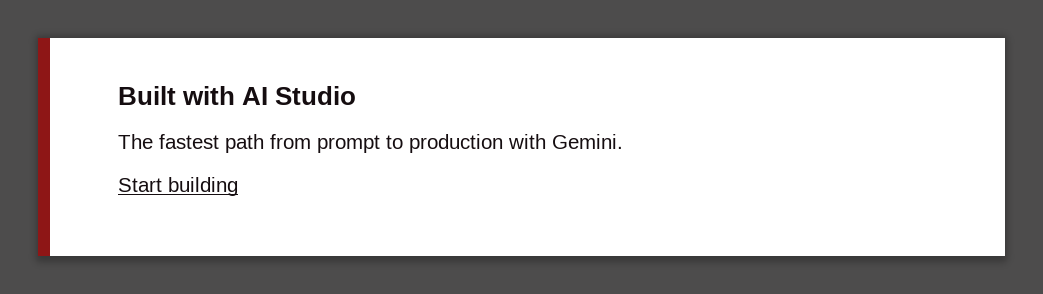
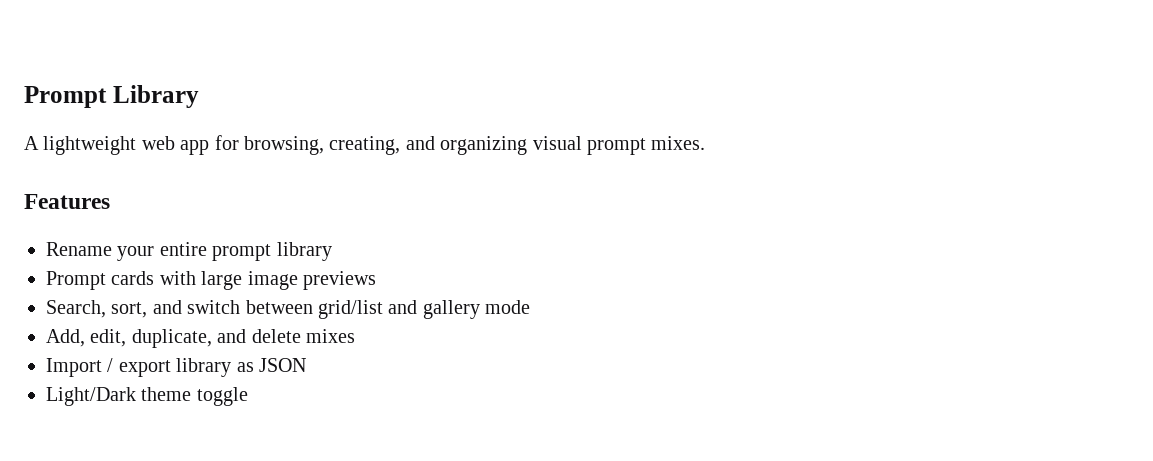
- Built with AI Studio
- The fastest path from prompt to production with Gemini.
- Start building
+ Prompt Library
+ A lightweight web app for browsing, creating, and organizing visual prompt mixes.
+ Features
+ Rename your entire prompt library
+ Prompt cards with large image previews
+ Search, sort, and switch between grid/list and gallery mode
+ Add, edit, duplicate, and delete mixes
+ Import / export library as JSON
+ Light/Dark theme toggle

